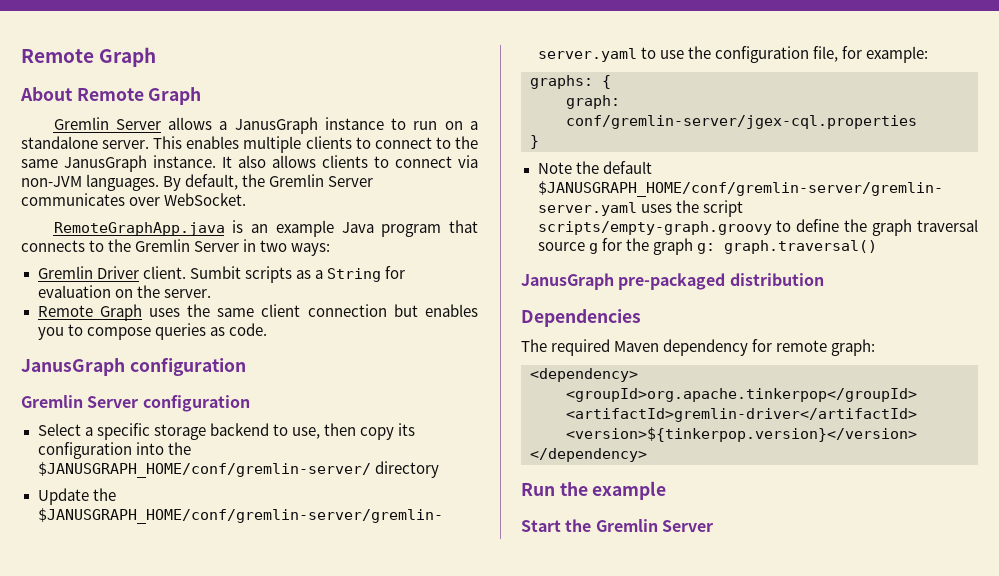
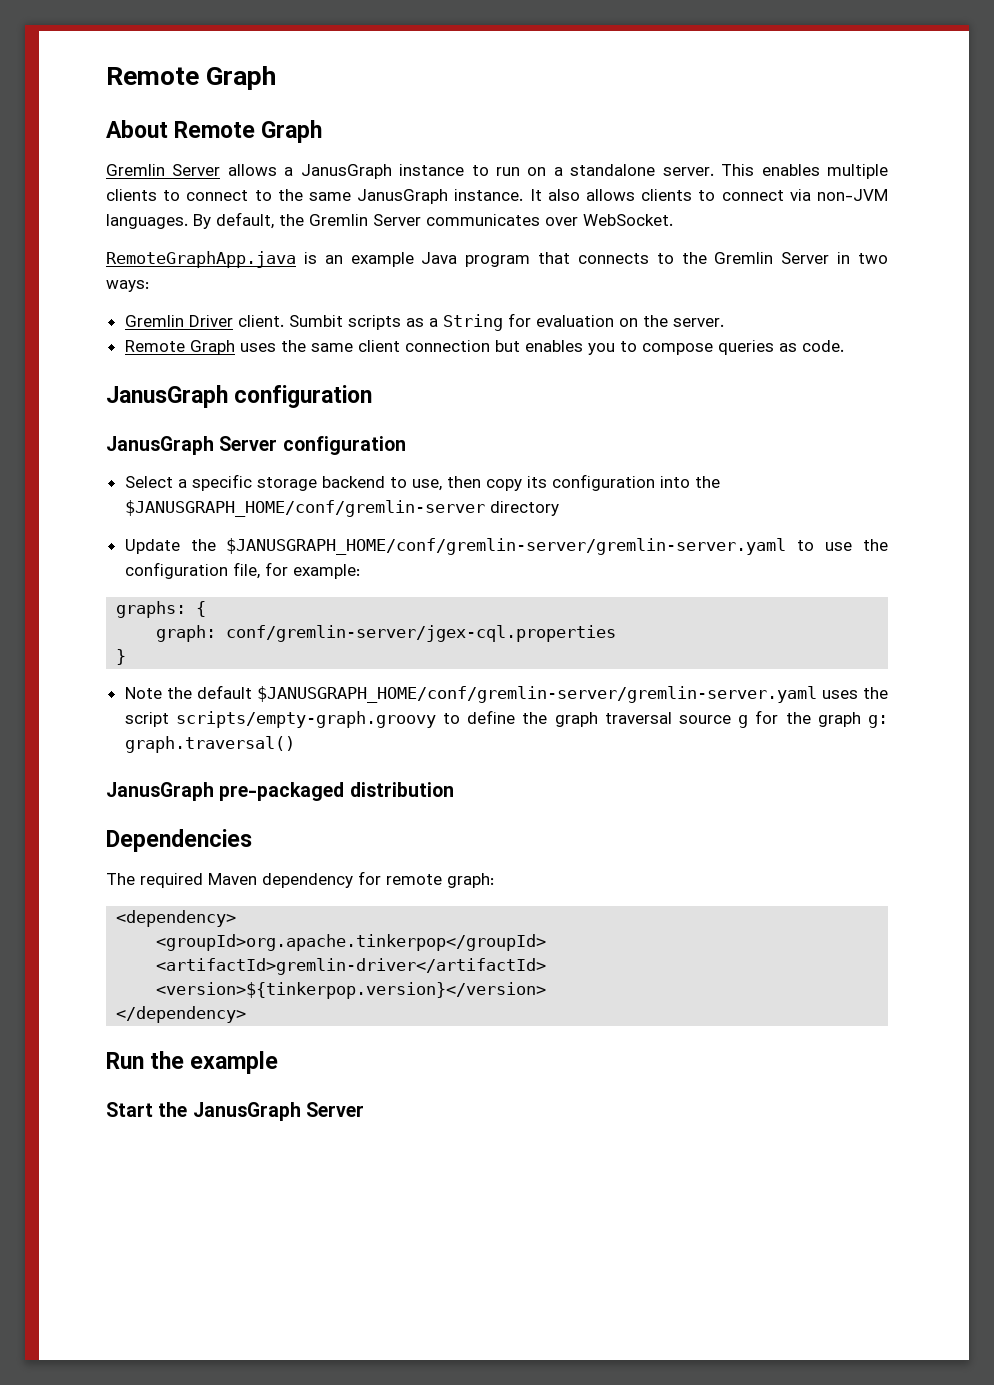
- Gremlin Server configuration
+ JanusGraph Server configuration
- Select a specific storage backend to use, then copy its configuration into the $JANUSGRAPH_HOME/conf/gremlin-server/ directory
+ Select a specific storage backend to use, then copy its configuration into the $JANUSGRAPH_HOME/conf/gremlin-server directory
- Start the Gremlin Server
+ Start the JanusGraph Server

